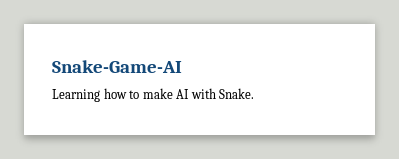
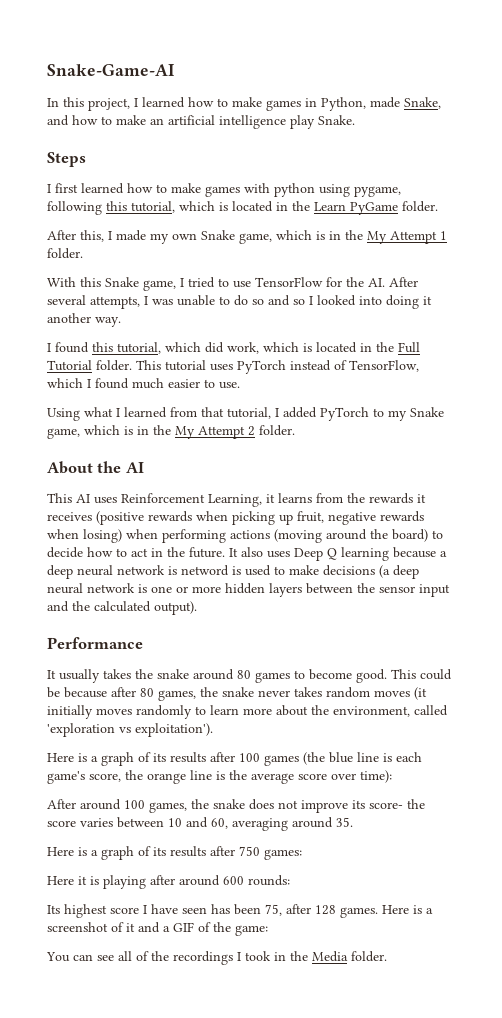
- Learning how to make AI with Snake.
+ In this project, I learned how to make games in Python, made Snake, and how to make an artificial intelligence play Snake.
+ Steps
+ I first learned how to make games with python using pygame, following this tutorial, which is located in the Learn PyGame folder.
+ After this, I made my own Snake game, which is in the My Attempt 1 folder.
+ With this Snake game, I tried to use TensorFlow for the AI. After several attempts, I was unable to do so and so I looked into doing it another way.
+ I found this tutorial, which did work, which is located in the Full Tutorial folder. This tutorial uses PyTorch instead of TensorFlow, which I found much easier to use.
+ Using what I learned from that tutorial, I added PyTorch to my Snake game, which is in the My Attempt 2 folder.
+ About the AI
+ This AI uses Reinforcement Learning, it learns from the rewards it receives (positive rewards when picking up fruit, negative rewards when losing) when performing actions (moving around the board) to decide how to act in the future. It also uses Deep Q learning because a deep neural network is netword is used to make decisions (a deep neural network is one or more hidden layers between the sensor input and the calculated output).
+ Performance
+ It usually takes the snake around 80 games to become good. This could be because after 80 games, the snake never takes random moves (it initially moves randomly to learn more about the environment, called 'exploration vs exploitation').
+ Here is a graph of its results after 100 games (the blue line is each game's score, the orange line is the average score over time):
+ After around 100 games, the snake does not improve its score- the score varies between 10 and 60, averaging around 35.
+ Here is a graph of its results after 750 games:
+ Here it is playing after around 600 rounds:
+ Its highest score I have seen has been 75, after 128 games. Here is a screenshot of it and a GIF of the game:
+ You can see all of the recordings I took in the Media folder.

